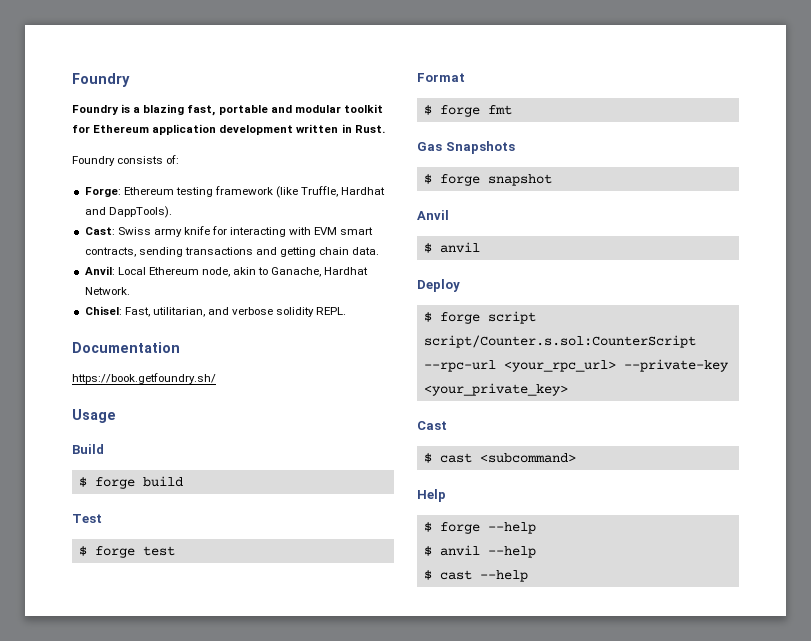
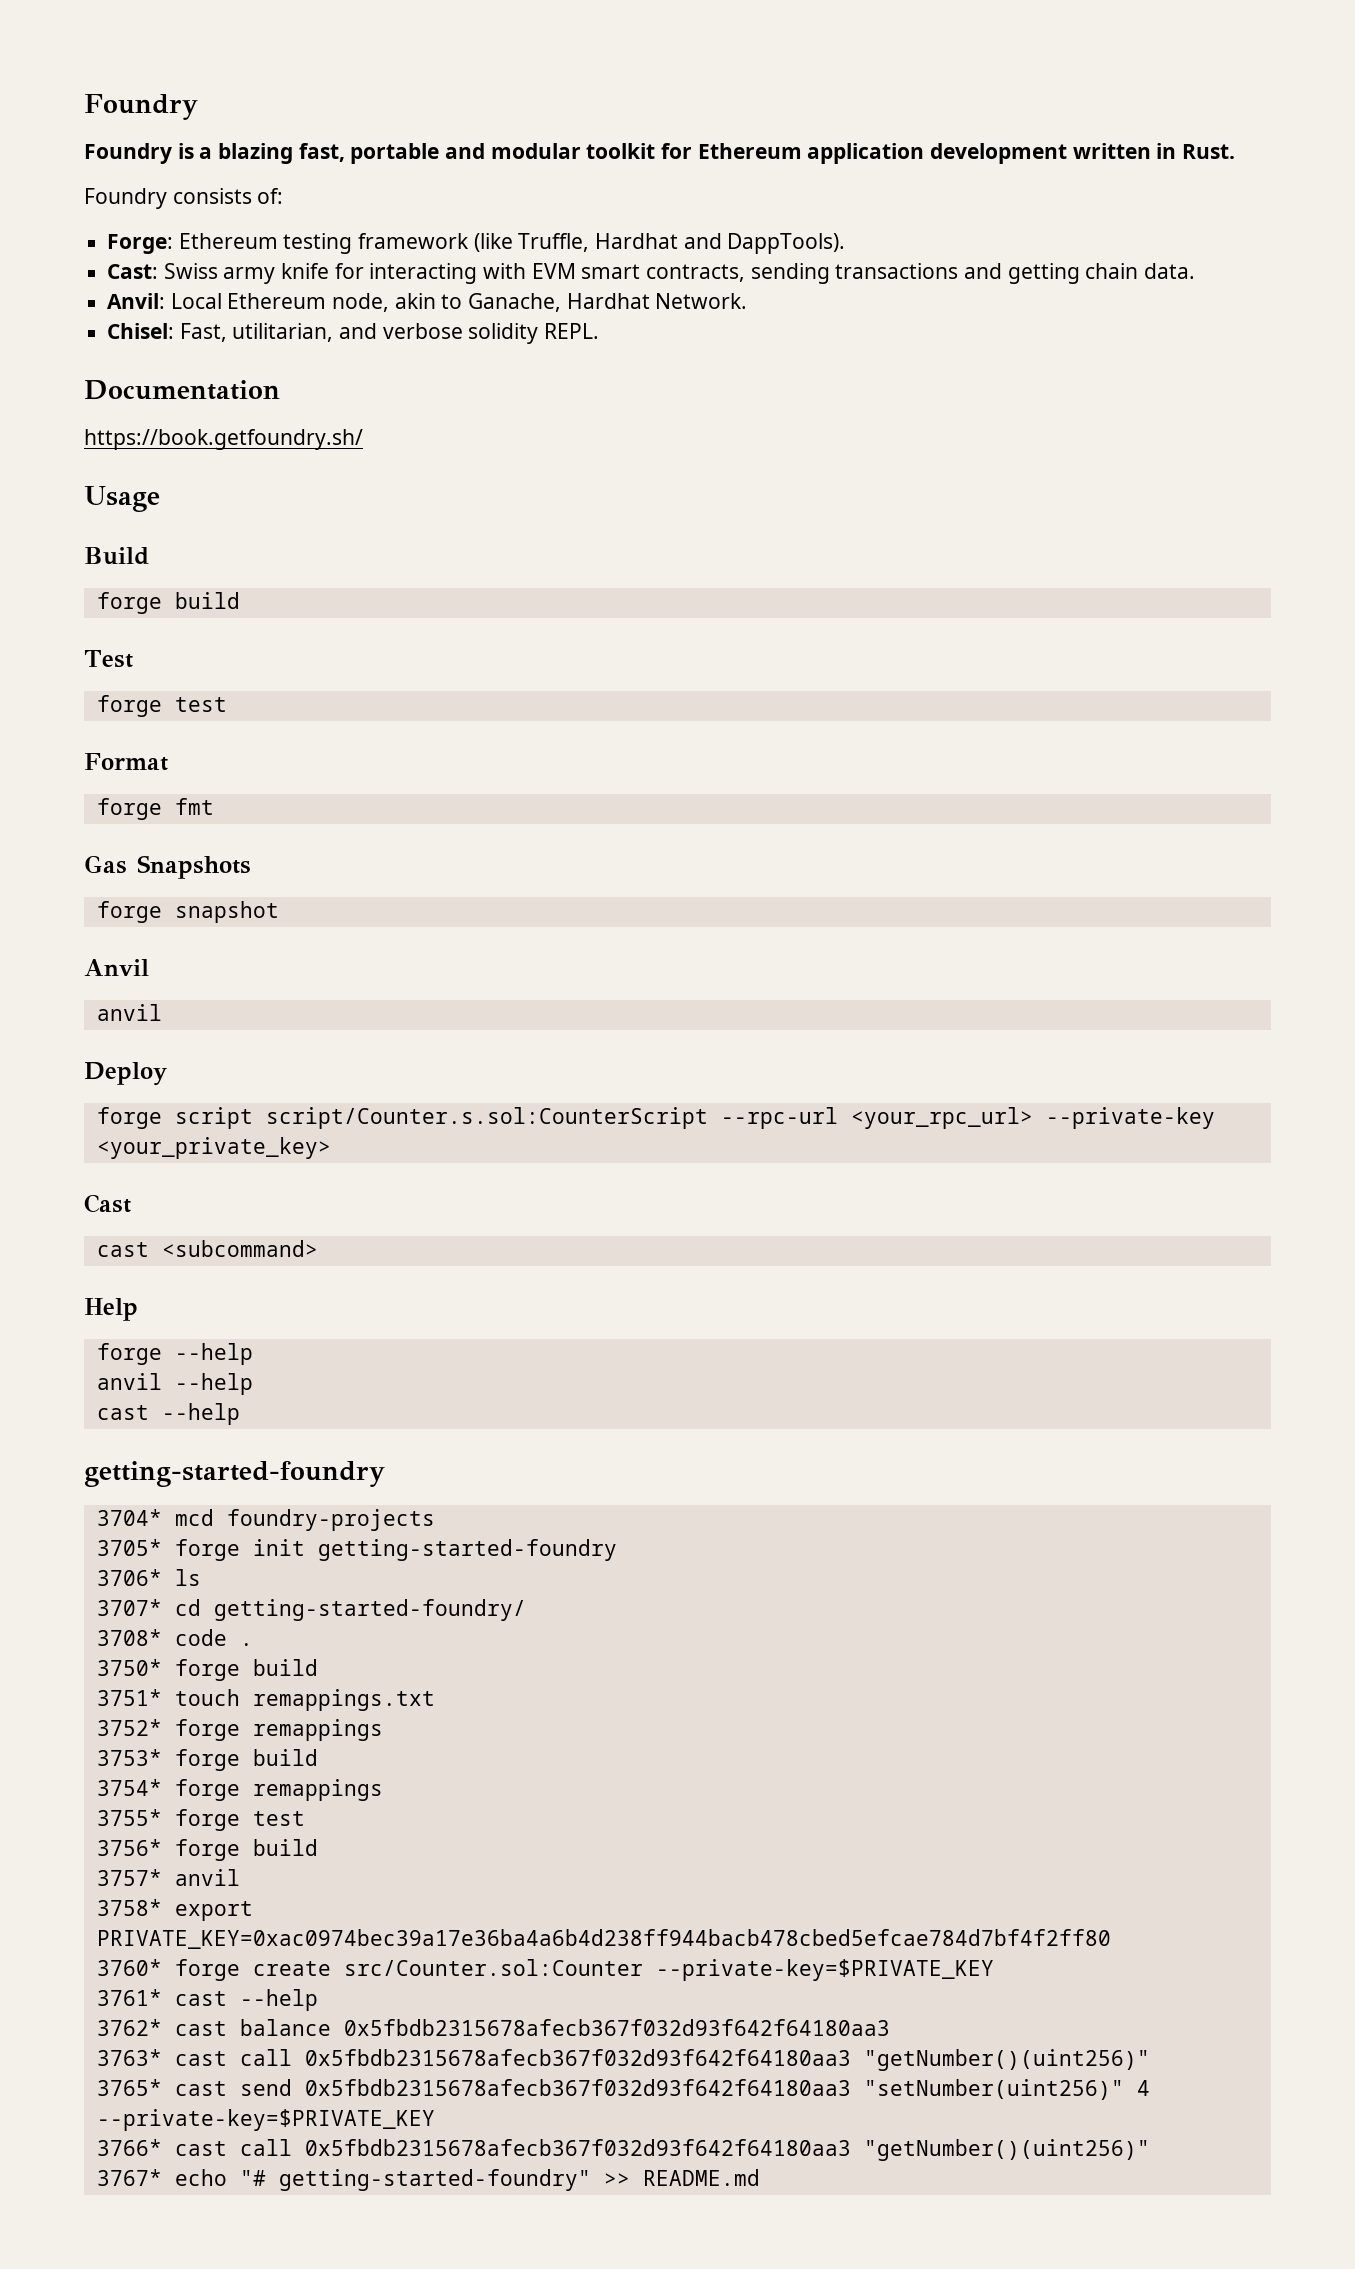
  Build
- $ forge build
+ forge build
  Test
- $ forge test
+ forge test
- $ forge fmt
+ forge fmt
- $ forge snapshot
+ forge snapshot
  Anvil
- $ anvil
+ anvil
- $ forge script script/Counter.s.sol:CounterScript --rpc-url <your_rpc_url> --private-key <your_private_key>
+ forge script script/Counter.s.sol:CounterScript --rpc-url <your_rpc_url> --private-key <your_private_key>
- $ cast <subcommand>
+ cast <subcommand>
- $ forge --help
+ forge --help
- $ anvil --help
- $ cast --help
+ anvil --help
+ cast --help
+ getting-started-foundry
+ 3704* mcd foundry-projects
+ 3705* forge init getting-started-foundry
+ 3706* ls
+ 3707* cd getting-started-foundry/
+ 3708* code .
+ 3750* forge build
+ 3751* touch remappings.txt
+ 3752* forge remappings
+ 3753* forge build
+ 3754* forge remappings
+ 3755* forge test
+ 3756* forge build
+ 3757* anvil
+ 3758* export PRIVATE_KEY=0xac0974bec39a17e36ba4a6b4d238ff944bacb478cbed5efcae784d7bf4f2ff80
+ 3760* forge create src/Counter.sol:Counter --private-key=$PRIVATE_KEY
+ 3761* cast --help
+ 3762* cast balance 0x5fbdb2315678afecb367f032d93f642f64180aa3
+ 3763* cast call 0x5fbdb2315678afecb367f032d93f642f64180aa3 "getNumber()(uint256)"
+ 3765* cast send 0x5fbdb2315678afecb367f032d93f642f64180aa3 "setNumber(uint256)" 4 --private-key=$PRIVATE_KEY
+ 3766* cast call 0x5fbdb2315678afecb367f032d93f642f64180aa3 "getNumber()(uint256)"
+ 3767* echo "# getting-started-foundry" >> README.md

